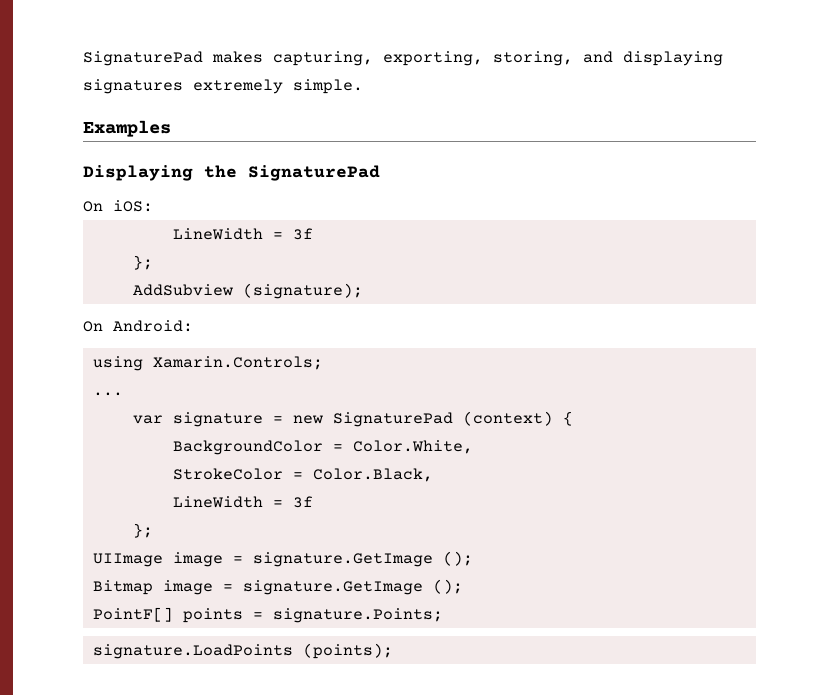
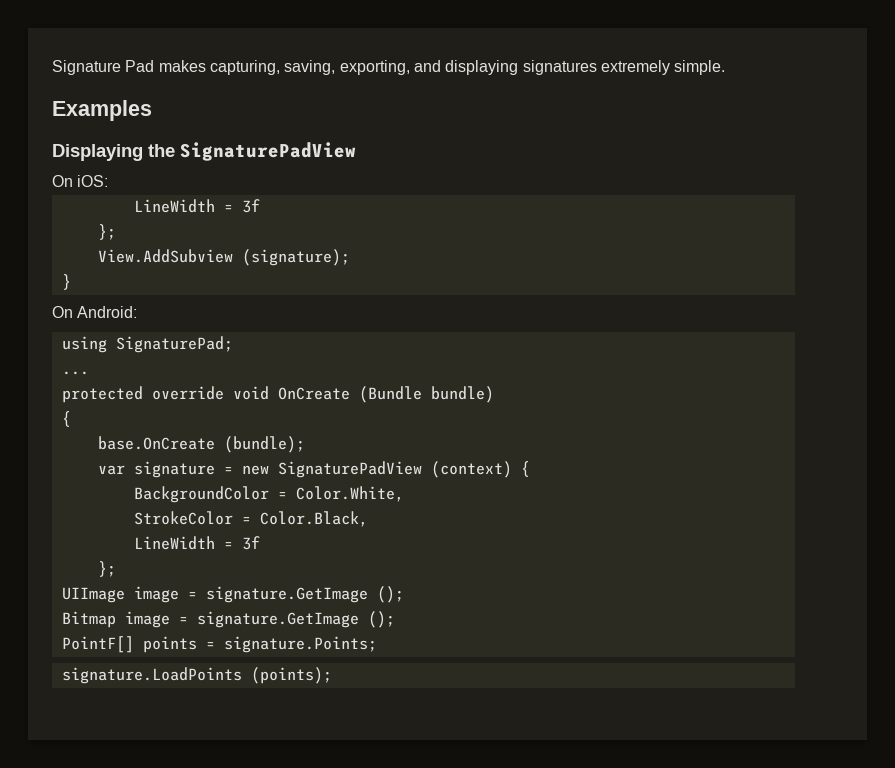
- SignaturePad makes capturing, exporting, storing, and displaying signatures extremely simple.
+ Signature Pad makes capturing, saving, exporting, and displaying signatures extremely simple.
- Displaying the SignaturePad
+ Displaying the SignaturePadView
- AddSubview (signature);
+ View.AddSubview (signature);
+ }
- using Xamarin.Controls;
+ using SignaturePad;
+ protected override void OnCreate (Bundle bundle)
+ {
+ base.OnCreate (bundle);
- var signature = new SignaturePad (context) {
+ var signature = new SignaturePadView (context) {

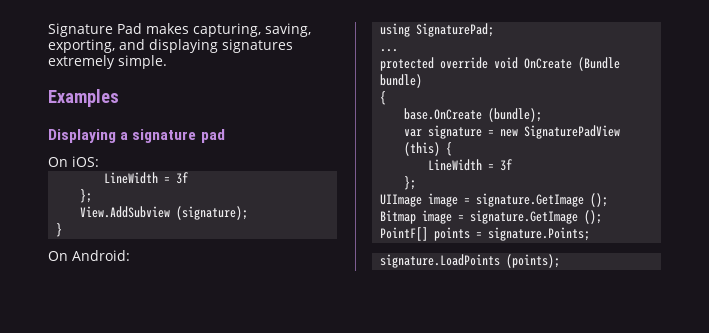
- Displaying the SignaturePadView
+ Displaying a signature pad
- var signature = new SignaturePadView (context) {
- BackgroundColor = Color.White,
- StrokeColor = Color.Black,
+ var signature = new SignaturePadView (this) {

